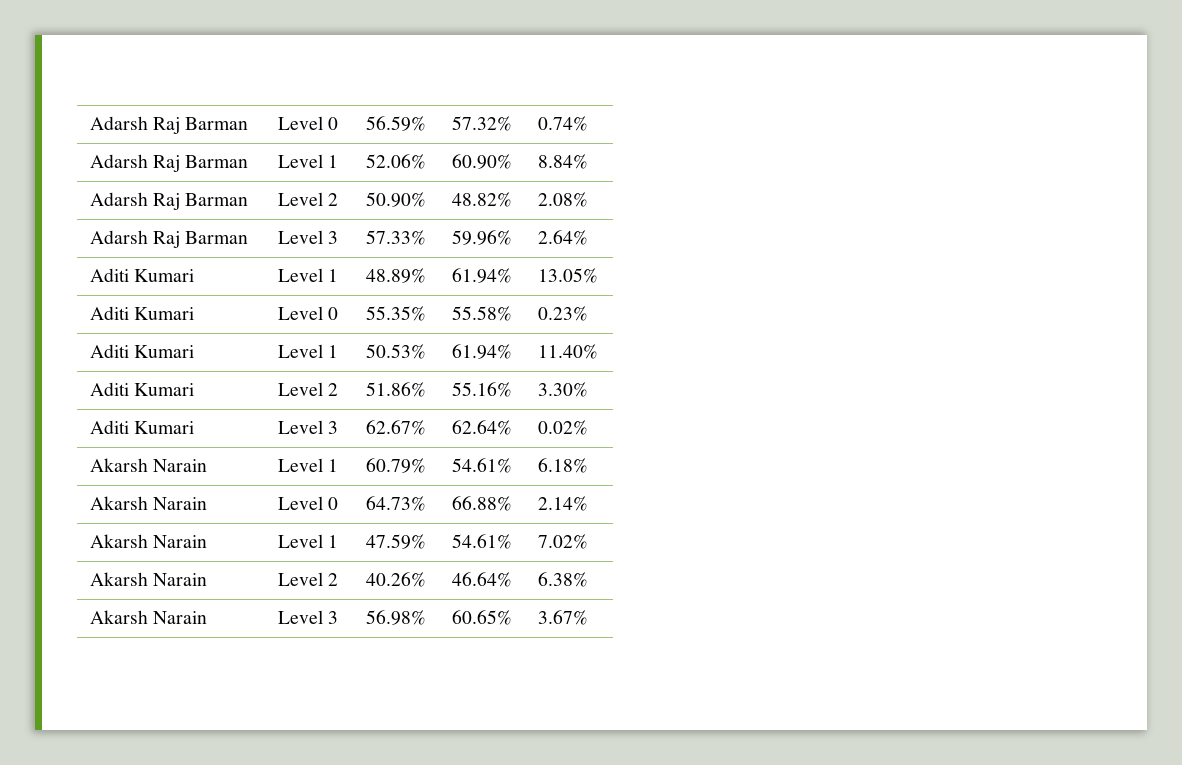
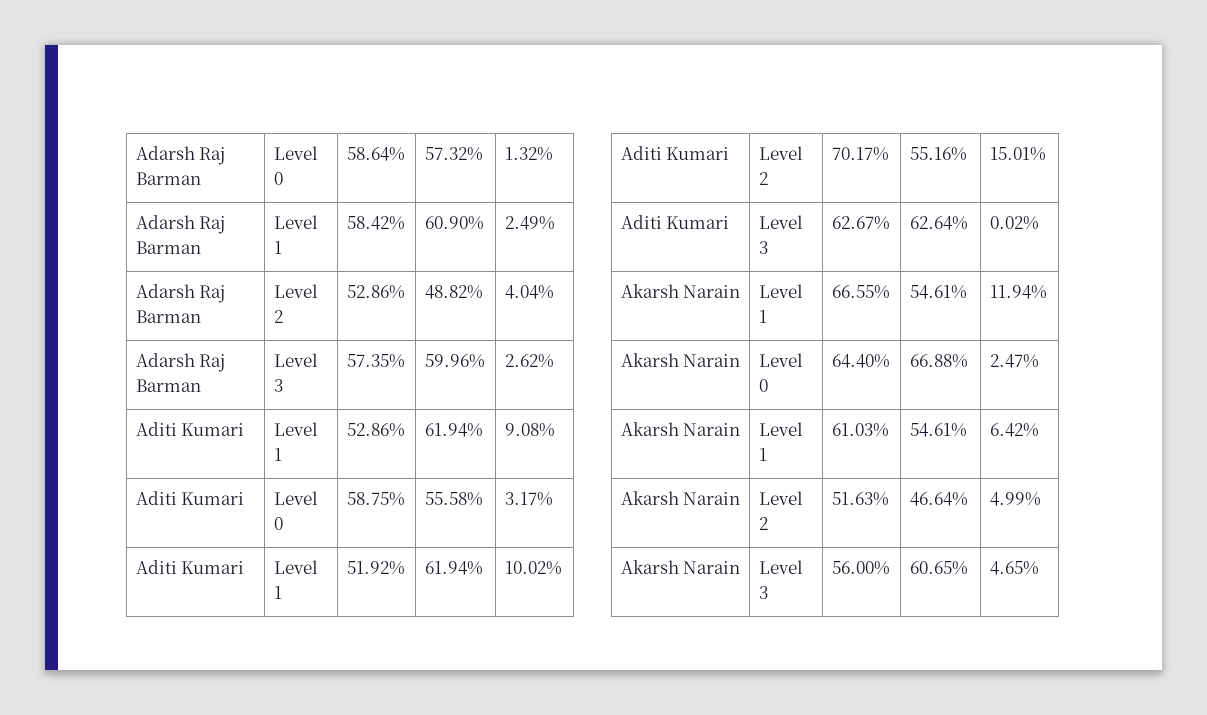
- Adarsh Raj Barman | Level 0 | 56.59% | 57.32% | 0.74%
+ Adarsh Raj Barman | Level 0 | 58.64% | 57.32% | 1.32%
- Adarsh Raj Barman | Level 1 | 52.06% | 60.90% | 8.84%
+ Adarsh Raj Barman | Level 1 | 58.42% | 60.90% | 2.49%
- Adarsh Raj Barman | Level 2 | 50.90% | 48.82% | 2.08%
+ Adarsh Raj Barman | Level 2 | 52.86% | 48.82% | 4.04%
- Adarsh Raj Barman | Level 3 | 57.33% | 59.96% | 2.64%
- Aditi Kumari | Level 1 | 48.89% | 61.94% | 13.05%
+ Adarsh Raj Barman | Level 3 | 57.35% | 59.96% | 2.62%
+ Aditi Kumari | Level 1 | 52.86% | 61.94% | 9.08%
- Aditi Kumari | Level 0 | 55.35% | 55.58% | 0.23%
- Aditi Kumari | Level 1 | 50.53% | 61.94% | 11.40%
+ Aditi Kumari | Level 0 | 58.75% | 55.58% | 3.17%
+ Aditi Kumari | Level 1 | 51.92% | 61.94% | 10.02%
- Aditi Kumari | Level 2 | 51.86% | 55.16% | 3.30%
+ Aditi Kumari | Level 2 | 70.17% | 55.16% | 15.01%
- Akarsh Narain | Level 1 | 60.79% | 54.61% | 6.18%
+ Akarsh Narain | Level 1 | 66.55% | 54.61% | 11.94%
- Akarsh Narain | Level 0 | 64.73% | 66.88% | 2.14%
- Akarsh Narain | Level 1 | 47.59% | 54.61% | 7.02%
+ Akarsh Narain | Level 0 | 64.40% | 66.88% | 2.47%
+ Akarsh Narain | Level 1 | 61.03% | 54.61% | 6.42%
- Akarsh Narain | Level 2 | 40.26% | 46.64% | 6.38%
+ Akarsh Narain | Level 2 | 51.63% | 46.64% | 4.99%
- Akarsh Narain | Level 3 | 56.98% | 60.65% | 3.67%
+ Akarsh Narain | Level 3 | 56.00% | 60.65% | 4.65%

